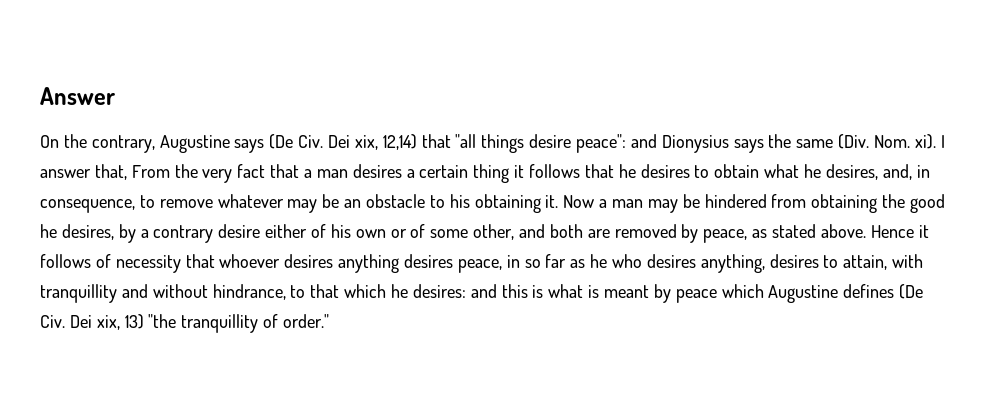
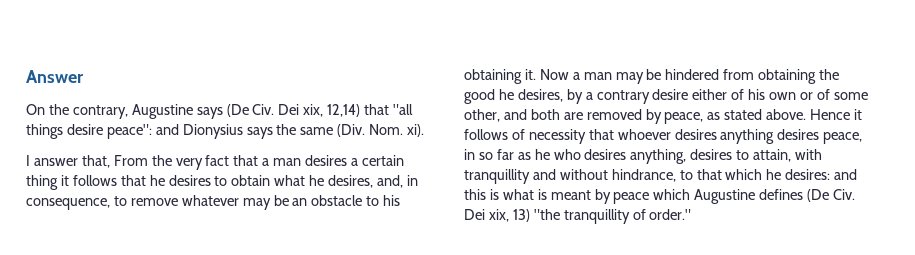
- and Dionysius says the same (Div. Nom. xi). I answer that, From the very fact that a man desires a certain thing it follows that he desires to obtain what he desires, and, in consequence, to remove whatever may be an obstacle to his obtaining it.
+ and Dionysius says the same (Div. Nom. xi).
+ I answer that, From the very fact that a man desires a certain thing it follows that he desires to obtain what he desires, and, in consequence, to remove whatever may be an obstacle to his obtaining it.

